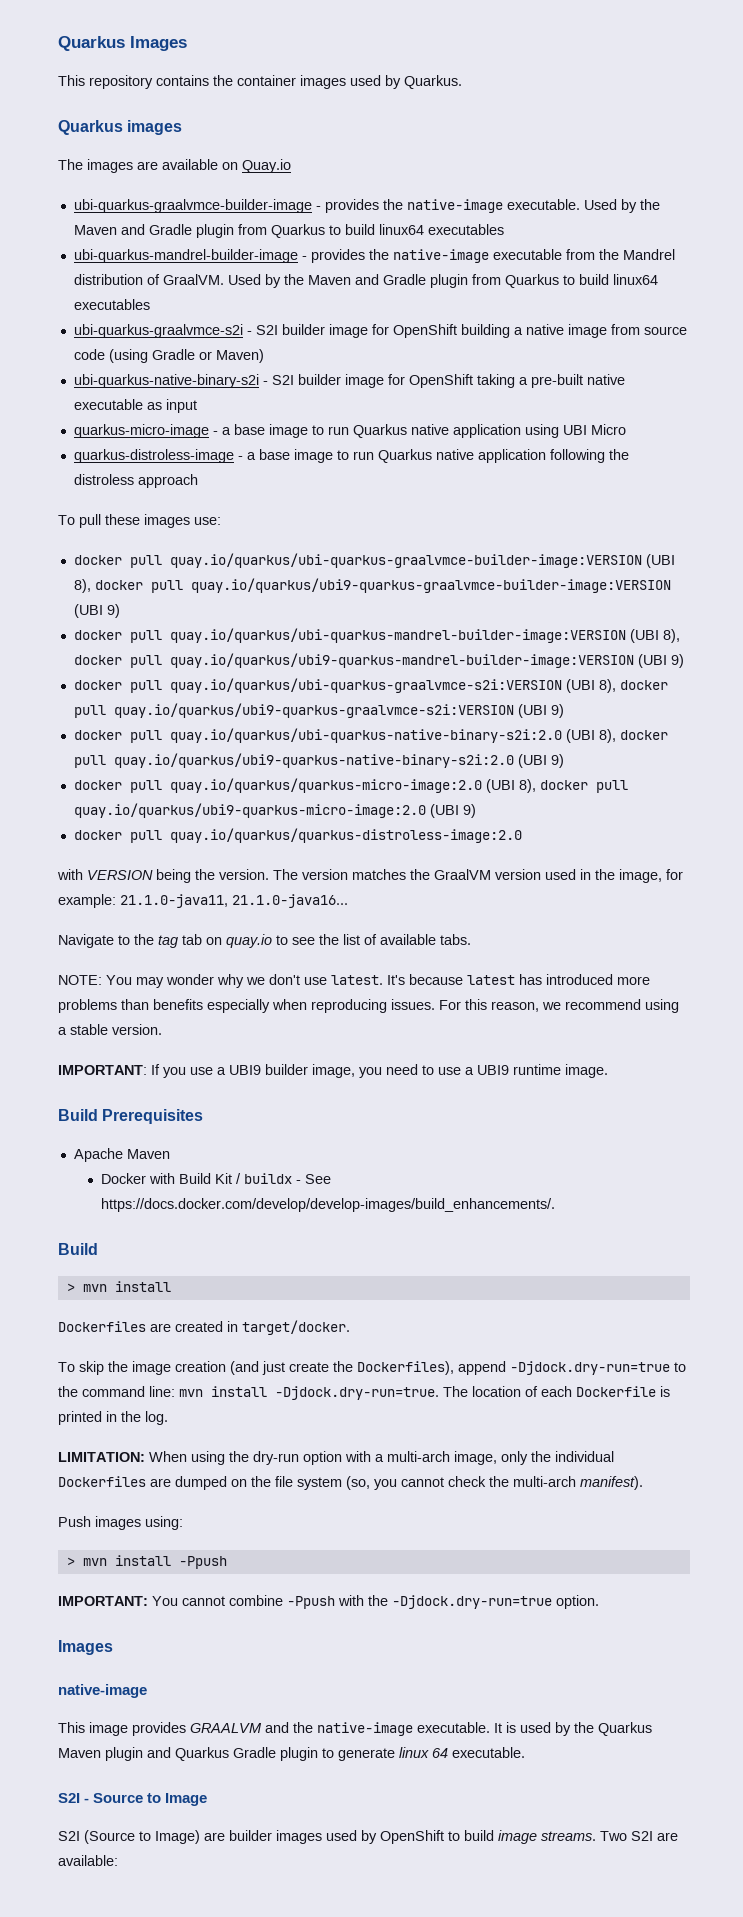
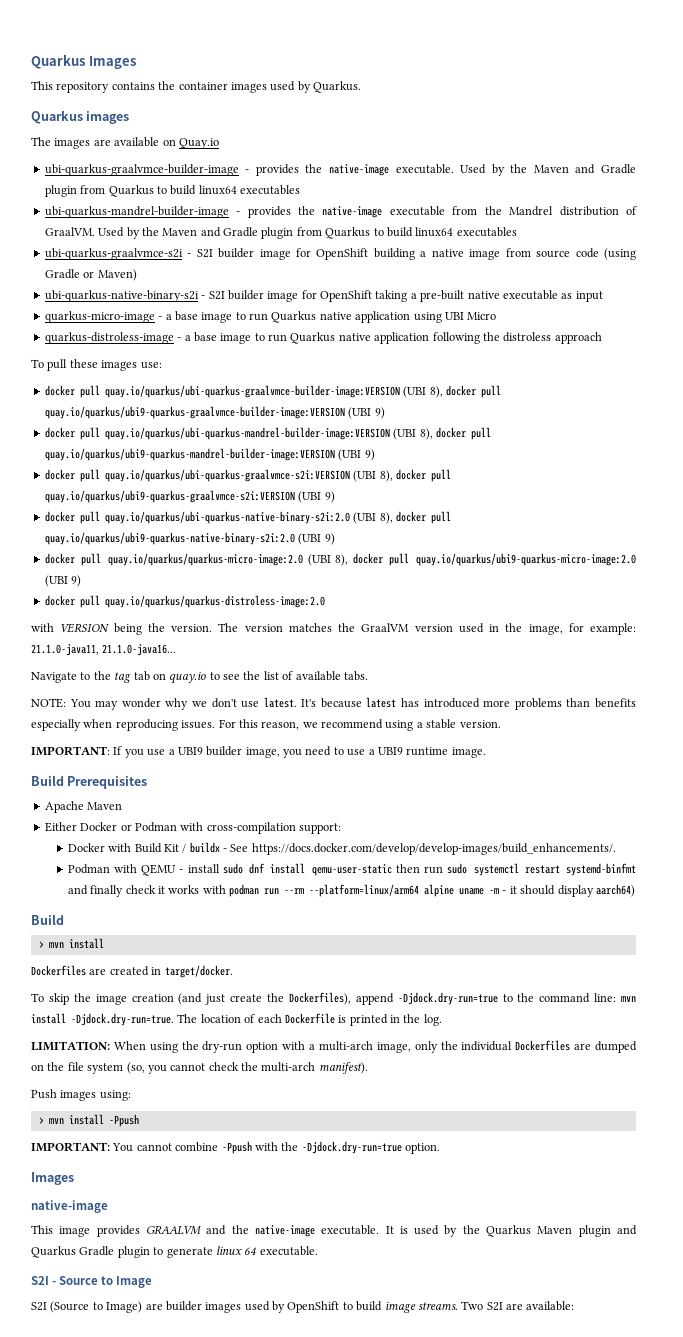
+ Either Docker or Podman with cross-compilation support:
+ Podman with QEMU - install sudo dnf install qemu-user-static then run sudo systemctl restart systemd-binfmt and finally check it works with podman run --rm --platform=linux/arm64 alpine uname -m - it should display aarch64)

